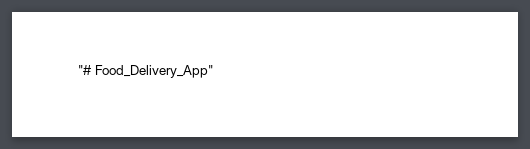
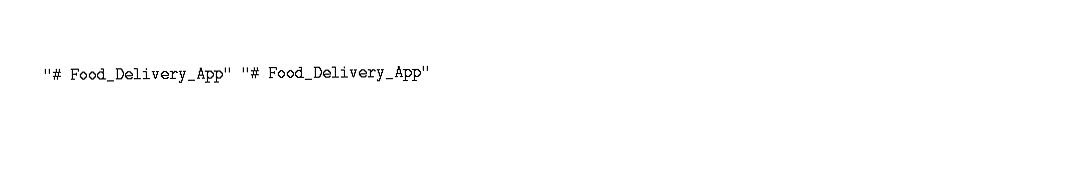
- "# Food_Delivery_App"
+ "# Food_Delivery_App" "# Food_Delivery_App"

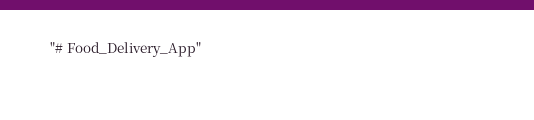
- "# Food_Delivery_App" "# Food_Delivery_App"
+ "# Food_Delivery_App"

